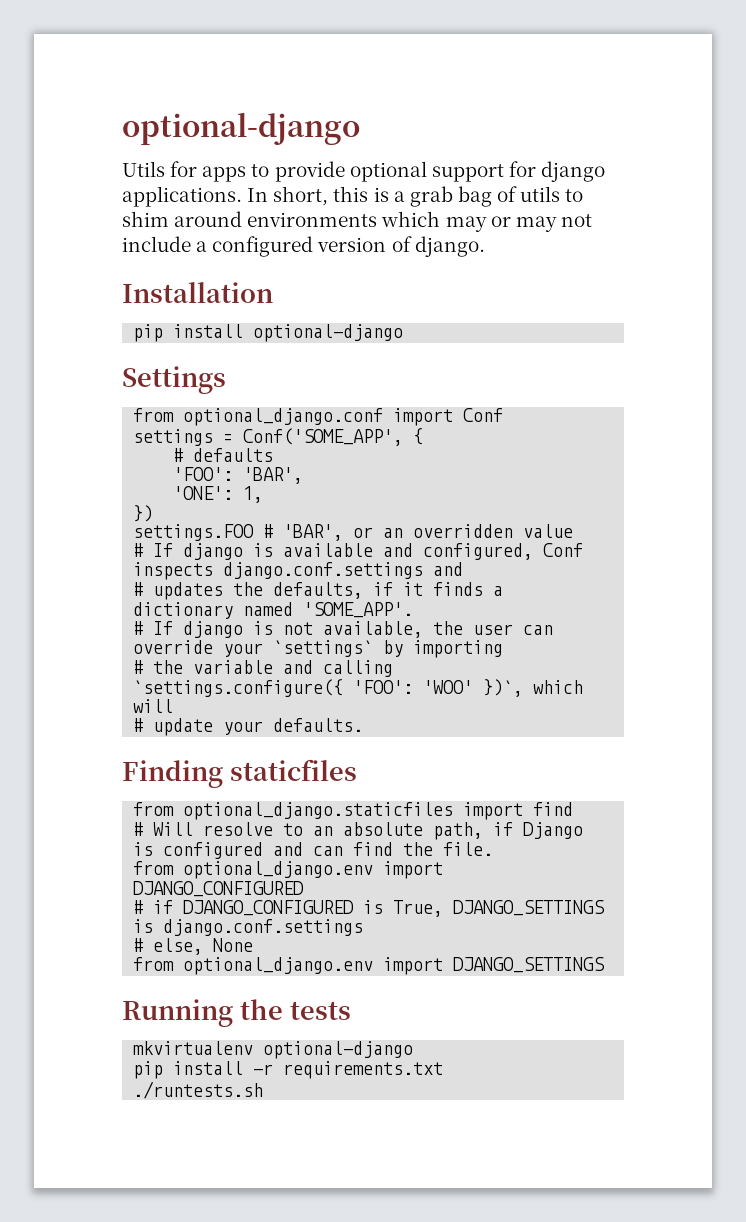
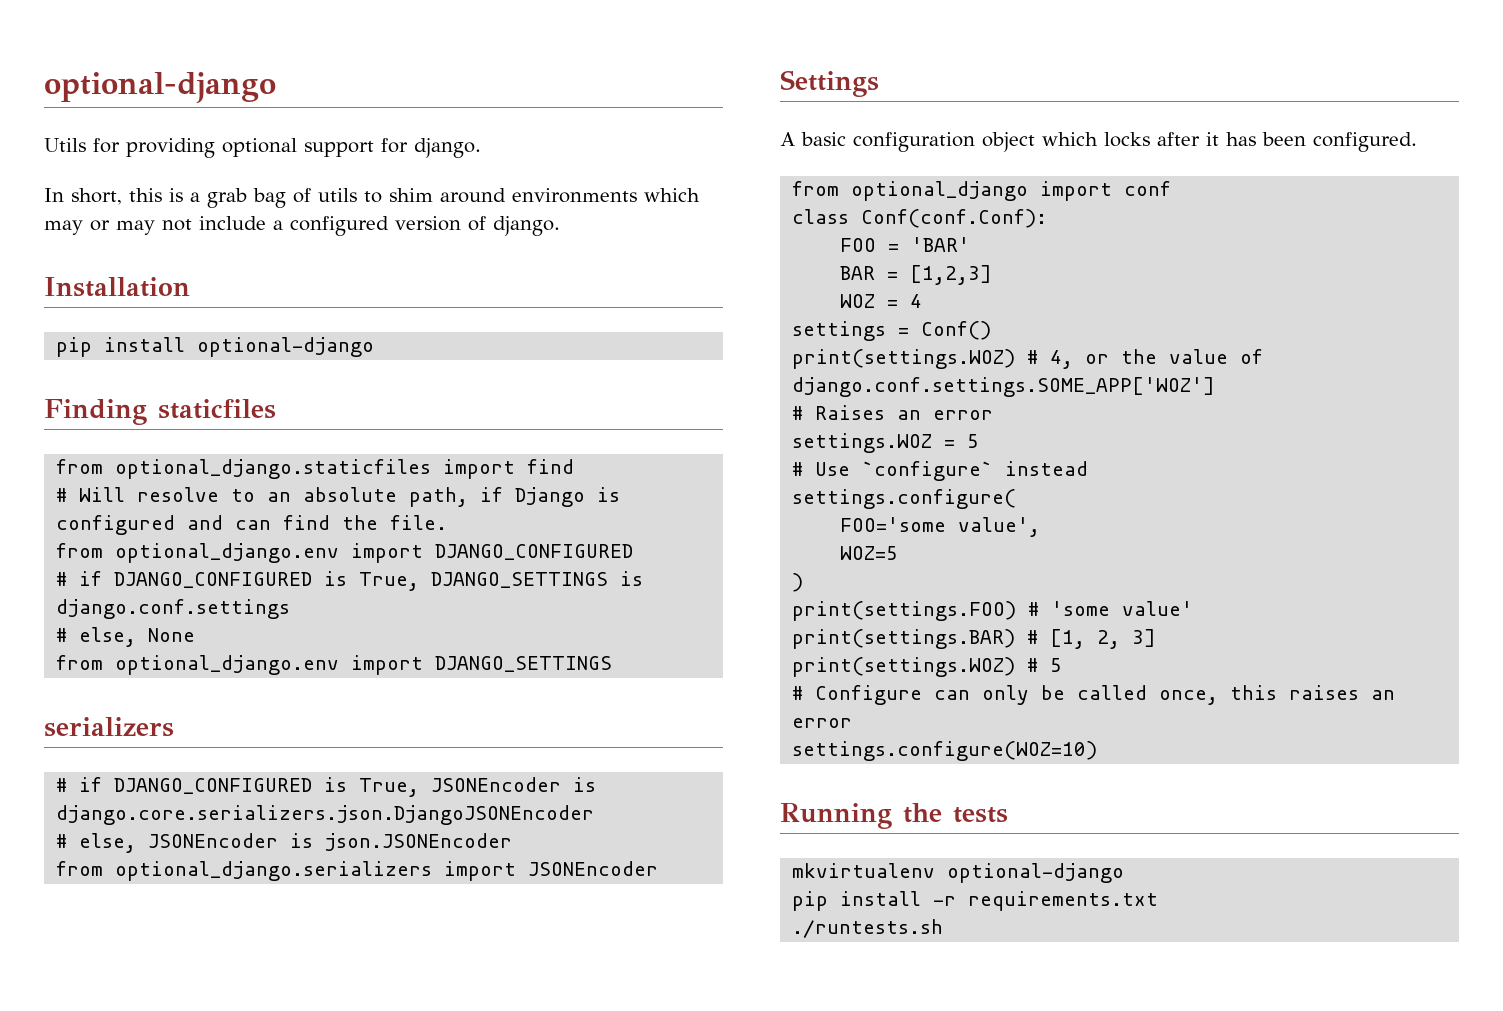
- Utils for apps to provide optional support for django applications. In short, this is a grab bag of utils to shim around environments which may or may not include a configured version of django.
+ Utils for providing optional support for django.
+ In short, this is a grab bag of utils to shim around environments which may or may not include a configured version of django.
- Settings
- from optional_django.conf import Conf
- settings = Conf('SOME_APP', {
- # defaults
- 'FOO': 'BAR',
- 'ONE': 1,
- })
- settings.FOO # 'BAR', or an overridden value
- # If django is available and configured, Conf inspects django.conf.settings and
- # updates the defaults, if it finds a dictionary named 'SOME_APP'.
- # If django is not available, the user can override your `settings` by importing
- # the variable and calling `settings.configure({ 'FOO': 'WOO' })`, which will
- # update your defaults.
+ serializers
+ # if DJANGO_CONFIGURED is True, JSONEncoder is django.core.serializers.json.DjangoJSONEncoder
+ # else, JSONEncoder is json.JSONEncoder
+ from optional_django.serializers import JSONEncoder
+ Settings
+ A basic configuration object which locks after it has been configured.
+ from optional_django import conf
+ class Conf(conf.Conf):
+ FOO = 'BAR'
+ BAR = [1,2,3]
+ WOZ = 4
+ settings = Conf()
+ print(settings.WOZ) # 4, or the value of django.conf.settings.SOME_APP['WOZ']
+ # Raises an error
+ settings.WOZ = 5
+ # Use `configure` instead
+ settings.configure(
+ FOO='some value',
+ WOZ=5
+ )
+ print(settings.FOO) # 'some value'
+ print(settings.BAR) # [1, 2, 3]
+ print(settings.WOZ) # 5
+ # Configure can only be called once, this raises an error
+ settings.configure(WOZ=10)

